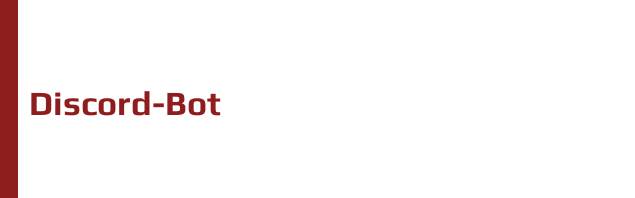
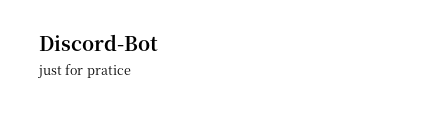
+ just for pratice

